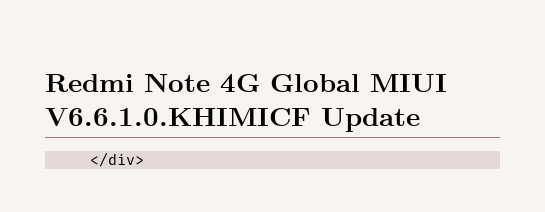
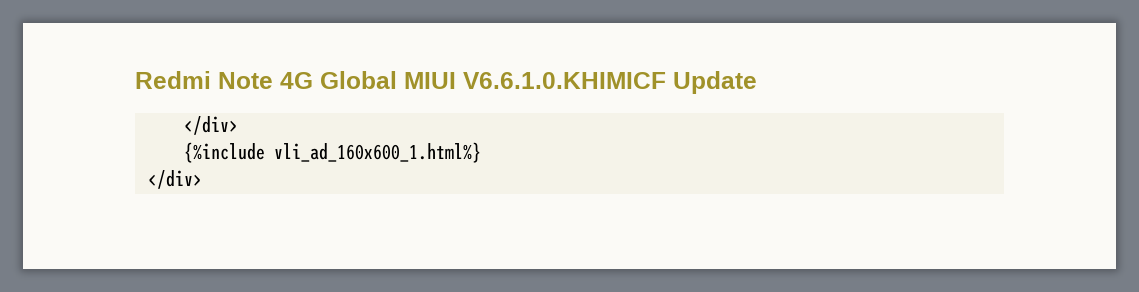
+ {%include vli_ad_160x600_1.html%}
+ </div>

